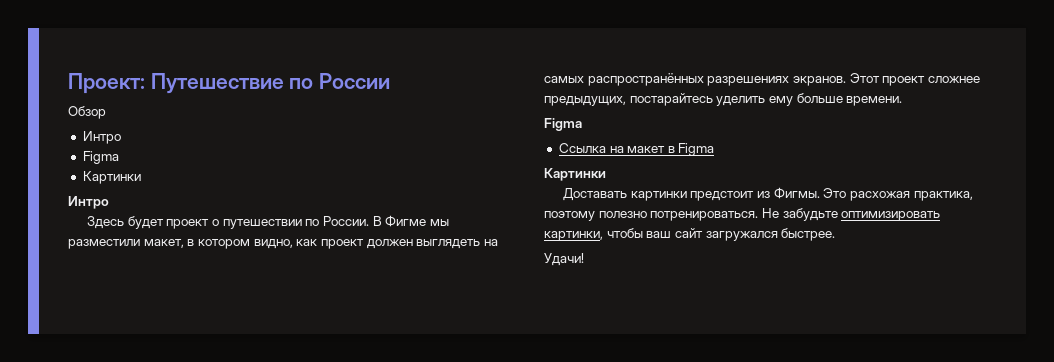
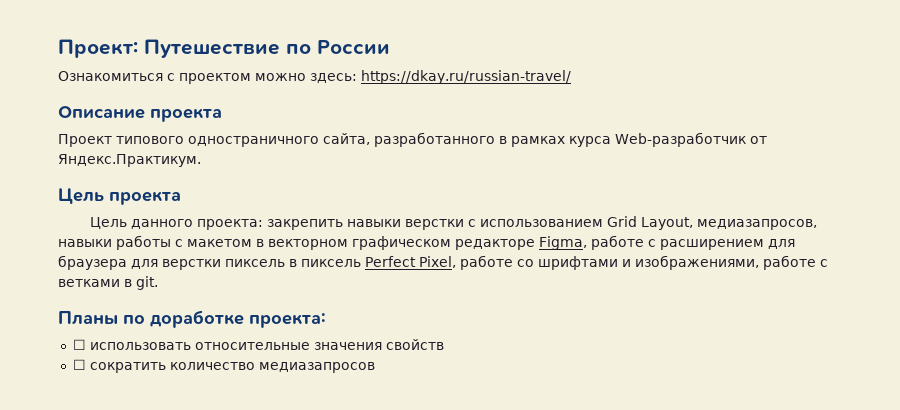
- Обзор
- Интро
- Figma
- Картинки
- Интро
- Здесь будет проект о путешествии по России. В Фигме мы разместили макет, в котором видно, как проект должен выглядеть на самых распространённых разрешениях экранов. Этот проект сложнее предыдущих, постарайтесь уделить ему больше времени.
- Figma
- Ссылка на макет в Figma
- Картинки
- Доставать картинки предстоит из Фигмы. Это расхожая практика, поэтому полезно потренироваться. Не забудьте оптимизировать картинки, чтобы ваш сайт загружался быстрее.
- Удачи!
+ Ознакомиться с проектом можно здесь: https://dkay.ru/russian-travel/
+ Описание проекта
+ Проект типового одностраничного сайта, разработанного в рамках курса Web-разработчик от Яндекс.Практикум.
+ Цель проекта
+ Цель данного проекта: закрепить навыки верстки с использованием Grid Layout, медиазапросов, навыки работы с макетом в векторном графическом редакторе Figma, работе с расширением для браузера для верстки пиксель в пиксель Perfect Pixel, работе со шрифтами и изображениями, работе с ветками в git.
+ Планы по доработке проекта:
+ ☐ использовать относительные значения свойств
+ ☐ сократить количество медиазапросов

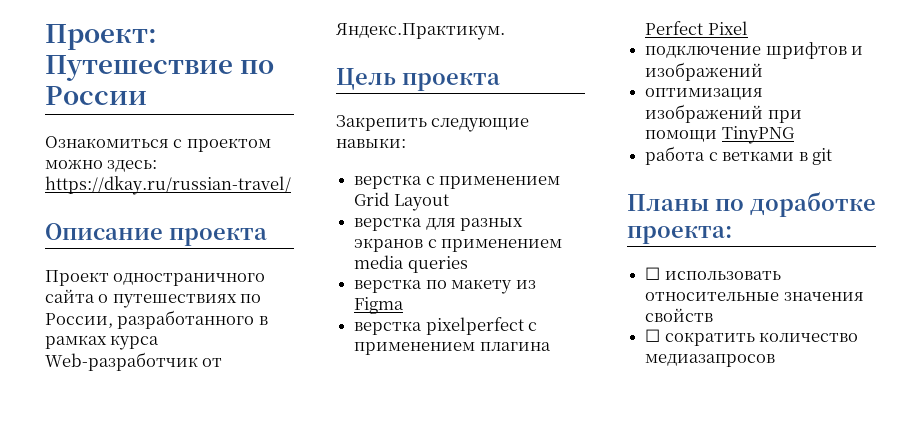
- Проект типового одностраничного сайта, разработанного в рамках курса Web-разработчик от Яндекс.Практикум.
+ Проект одностраничного сайта о путешествиях по России, разработанного в рамках курса Web-разработчик от Яндекс.Практикум.
- Цель данного проекта: закрепить навыки верстки с использованием Grid Layout, медиазапросов, навыки работы с макетом в векторном графическом редакторе Figma, работе с расширением для браузера для верстки пиксель в пиксель Perfect Pixel, работе со шрифтами и изображениями, работе с ветками в git.
+ Закрепить следующие навыки:
+ верстка с применением Grid Layout
+ верстка для разных экранов с применением media queries
+ верстка по макету из Figma
+ верстка pixelperfect с применением плагина Perfect Pixel
+ подключение шрифтов и изображений
+ оптимизация изображений при помощи TinyPNG
+ работа с ветками в git

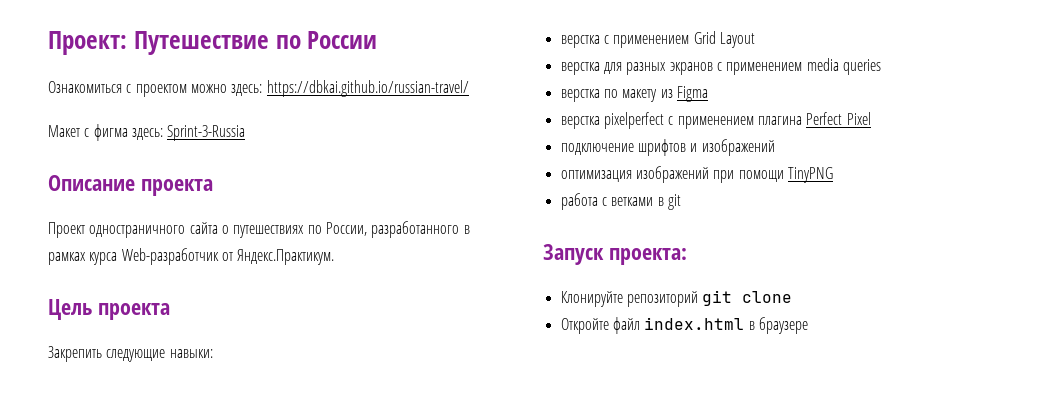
- Ознакомиться с проектом можно здесь: https://dkay.ru/russian-travel/
+ Ознакомиться с проектом можно здесь: https://dbkai.github.io/russian-travel/
+ Макет с фигма здесь: Sprint-3-Russia
- Планы по доработке проекта:
- ☐ использовать относительные значения свойств
- ☐ сократить количество медиазапросов
+ Запуск проекта:
+ Клонируйте репозиторий git clone
+ Откройте файл index.html в браузере

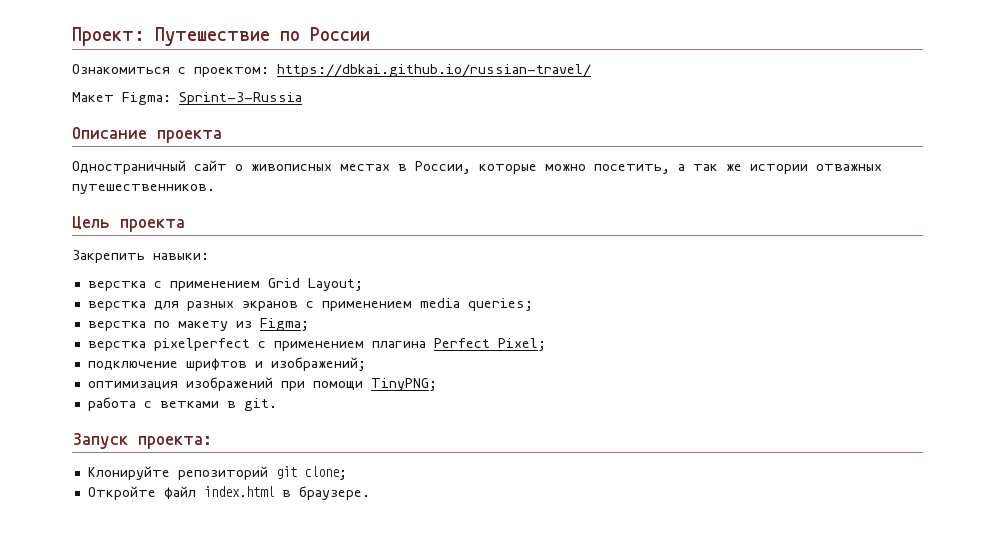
- Ознакомиться с проектом можно здесь: https://dbkai.github.io/russian-travel/
+ Ознакомиться с проектом: https://dbkai.github.io/russian-travel/
- Макет с фигма здесь: Sprint-3-Russia
+ Макет Figma: Sprint-3-Russia
- Проект одностраничного сайта о путешествиях по России, разработанного в рамках курса Web-разработчик от Яндекс.Практикум.
+ Одностраничный сайт о живописных местах в России, которые можно посетить, а так же истории отважных путешественников.
- Закрепить следующие навыки:
+ Закрепить навыки:
- верстка с применением Grid Layout
+ верстка с применением Grid Layout;
- верстка для разных экранов с применением media queries
+ верстка для разных экранов с применением media queries;
- верстка по макету из Figma
+ верстка по макету из Figma;
- верстка pixelperfect с применением плагина Perfect Pixel
+ верстка pixelperfect с применением плагина Perfect Pixel;
- подключение шрифтов и изображений
+ подключение шрифтов и изображений;
- оптимизация изображений при помощи TinyPNG
+ оптимизация изображений при помощи TinyPNG;
- работа с ветками в git
+ работа с ветками в git.
- Клонируйте репозиторий git clone
+ Клонируйте репозиторий git clone;
- Откройте файл index.html в браузере
+ Откройте файл index.html в браузере.

